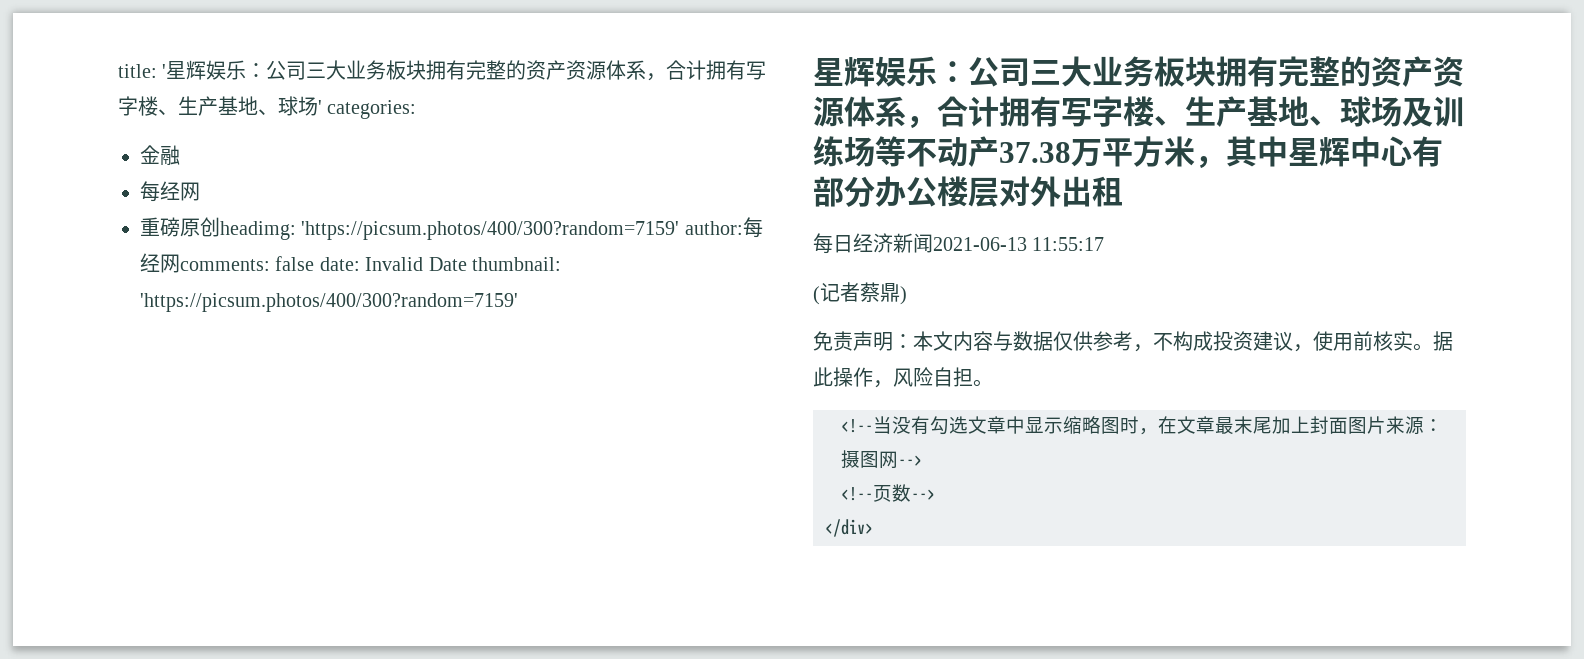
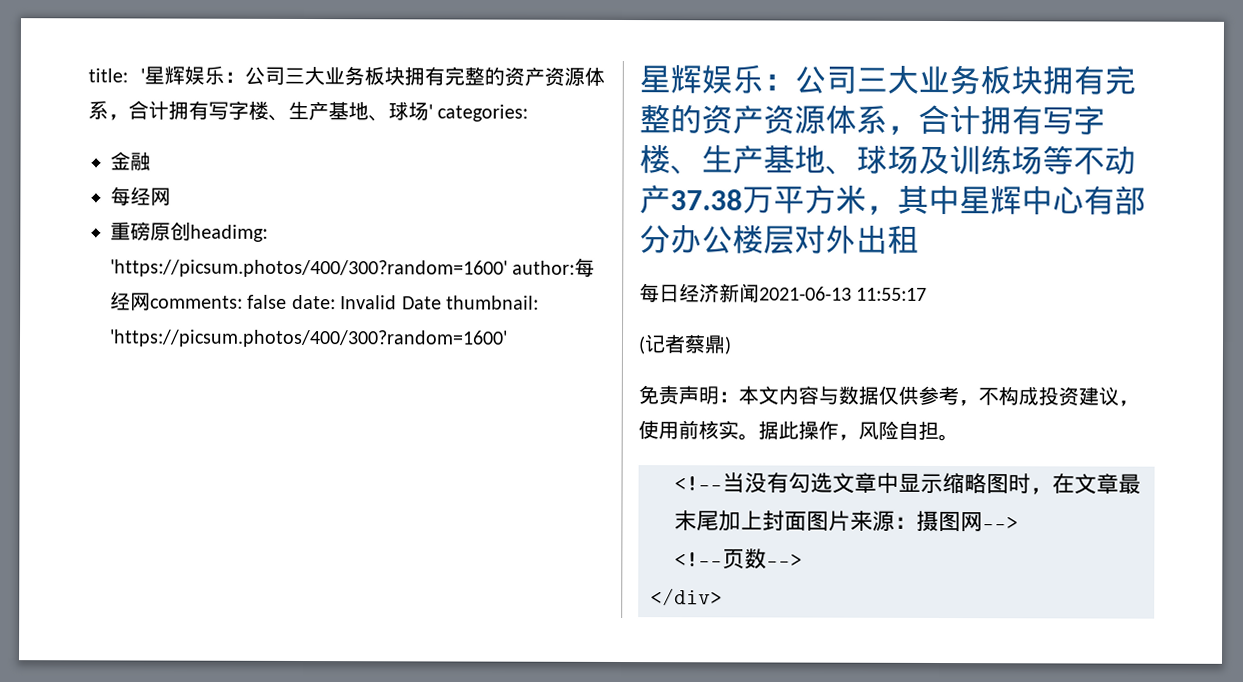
- 重磅原创headimg: 'https://picsum.photos/400/300?random=7159' author:每经网comments: false date: Invalid Date thumbnail: 'https://picsum.photos/400/300?random=7159'
+ 重磅原创headimg: 'https://picsum.photos/400/300?random=1600' author:每经网comments: false date: Invalid Date thumbnail: 'https://picsum.photos/400/300?random=1600'

